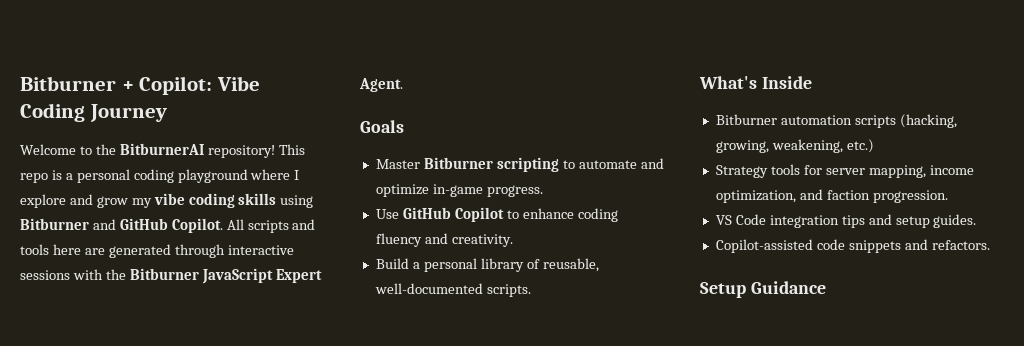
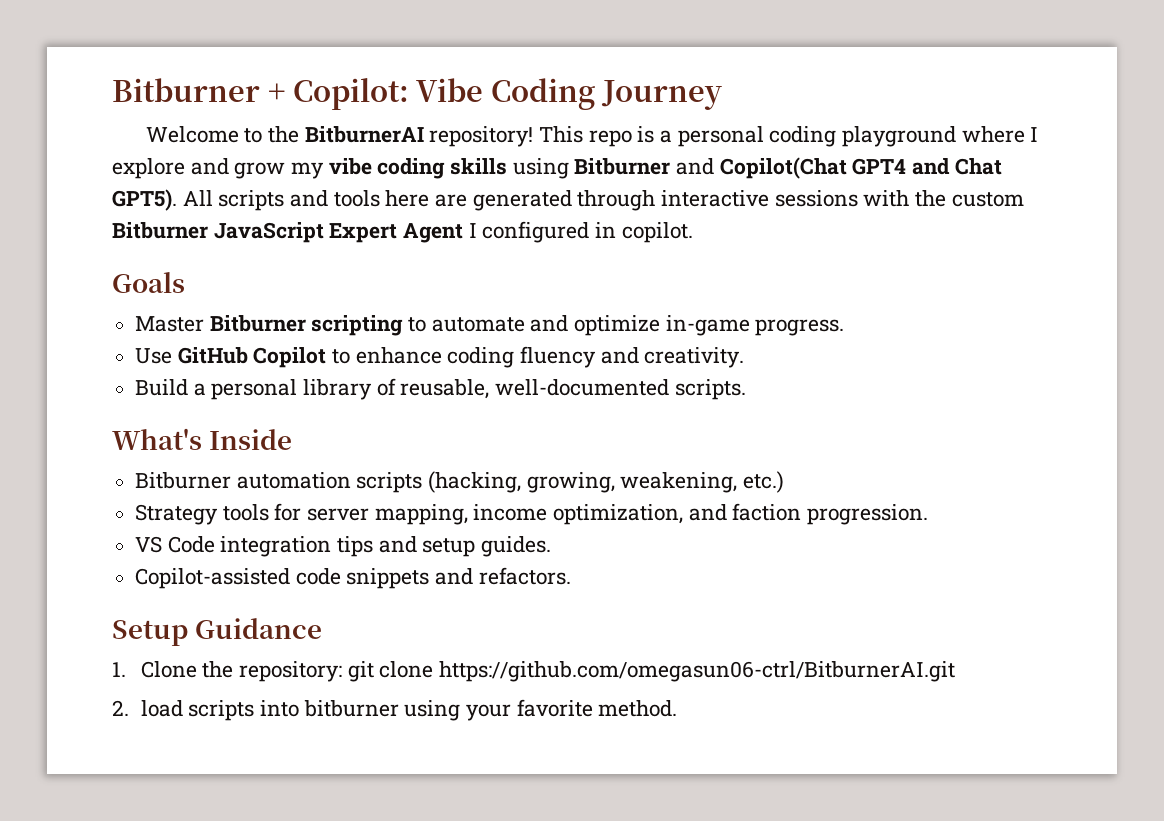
- This repo is a personal coding playground where I explore and grow my vibe coding skills using Bitburner and GitHub Copilot.
+ This repo is a personal coding playground where I explore and grow my vibe coding skills using Bitburner and Copilot(Chat GPT4 and Chat GPT5).
- All scripts and tools here are generated through interactive sessions with the Bitburner JavaScript Expert Agent.
+ All scripts and tools here are generated through interactive sessions with the custom Bitburner JavaScript Expert Agent I configured in copilot.
+ 1. Clone the repository: git clone https://github.com/omegasun06-ctrl/BitburnerAI.git
+ 2. load scripts into bitburner using your favorite method.

